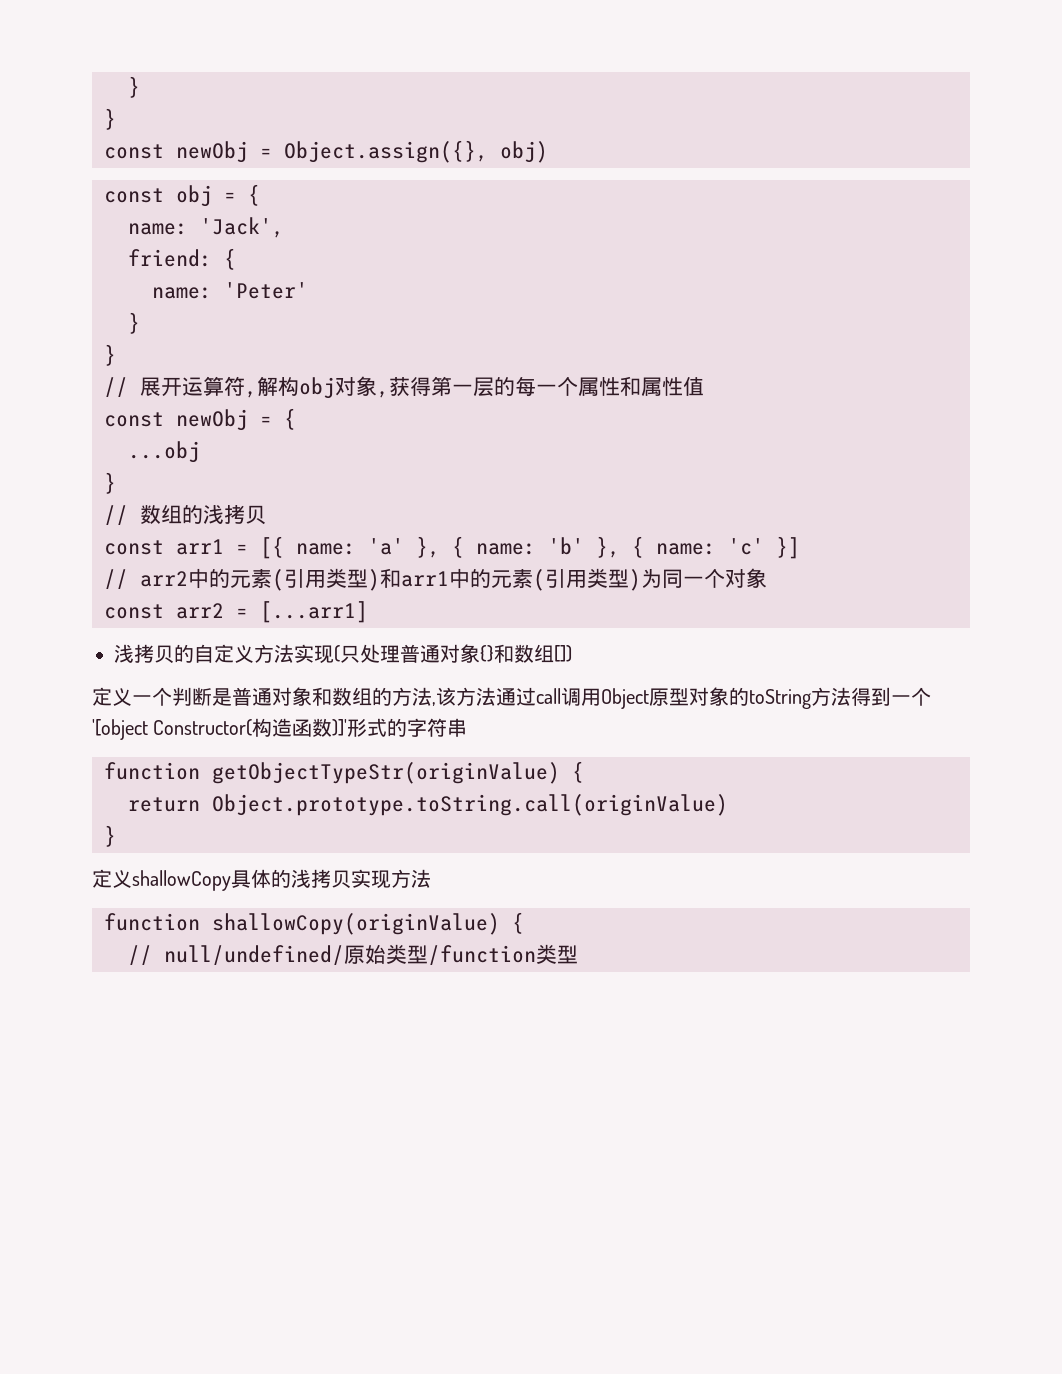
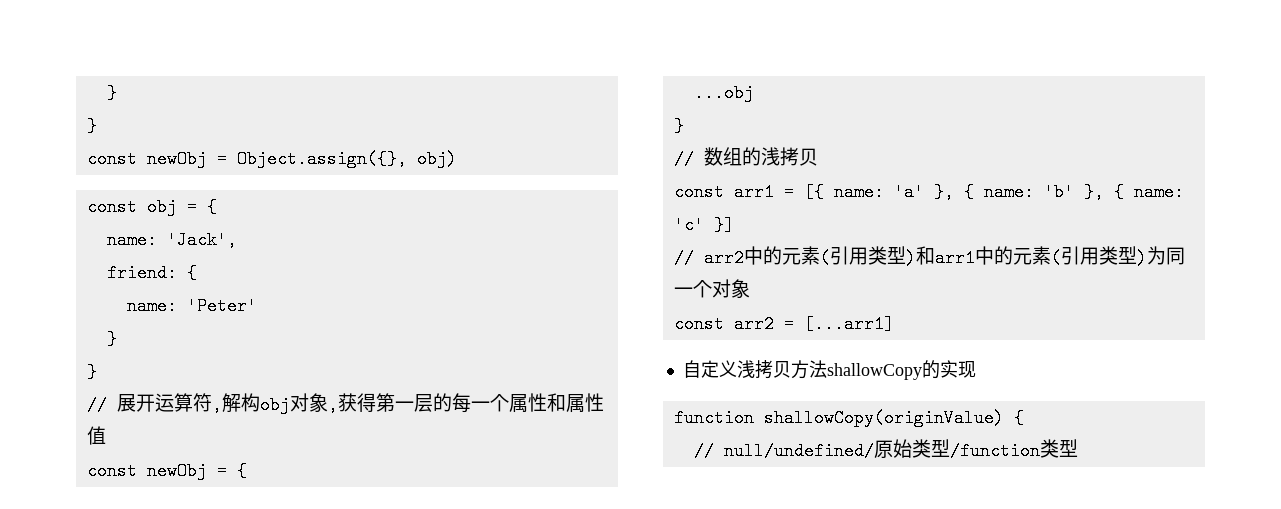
- 浅拷贝的自定义方法实现(只处理普通对象{}和数组[])
- 定义一个判断是普通对象和数组的方法,该方法通过call调用Object原型对象的toString方法得到一个'[object Constructor(构造函数)]'形式的字符串
- function getObjectTypeStr(originValue) {
- return Object.prototype.toString.call(originValue)
- }
- 定义shallowCopy具体的浅拷贝实现方法
+ 自定义浅拷贝方法shallowCopy的实现

